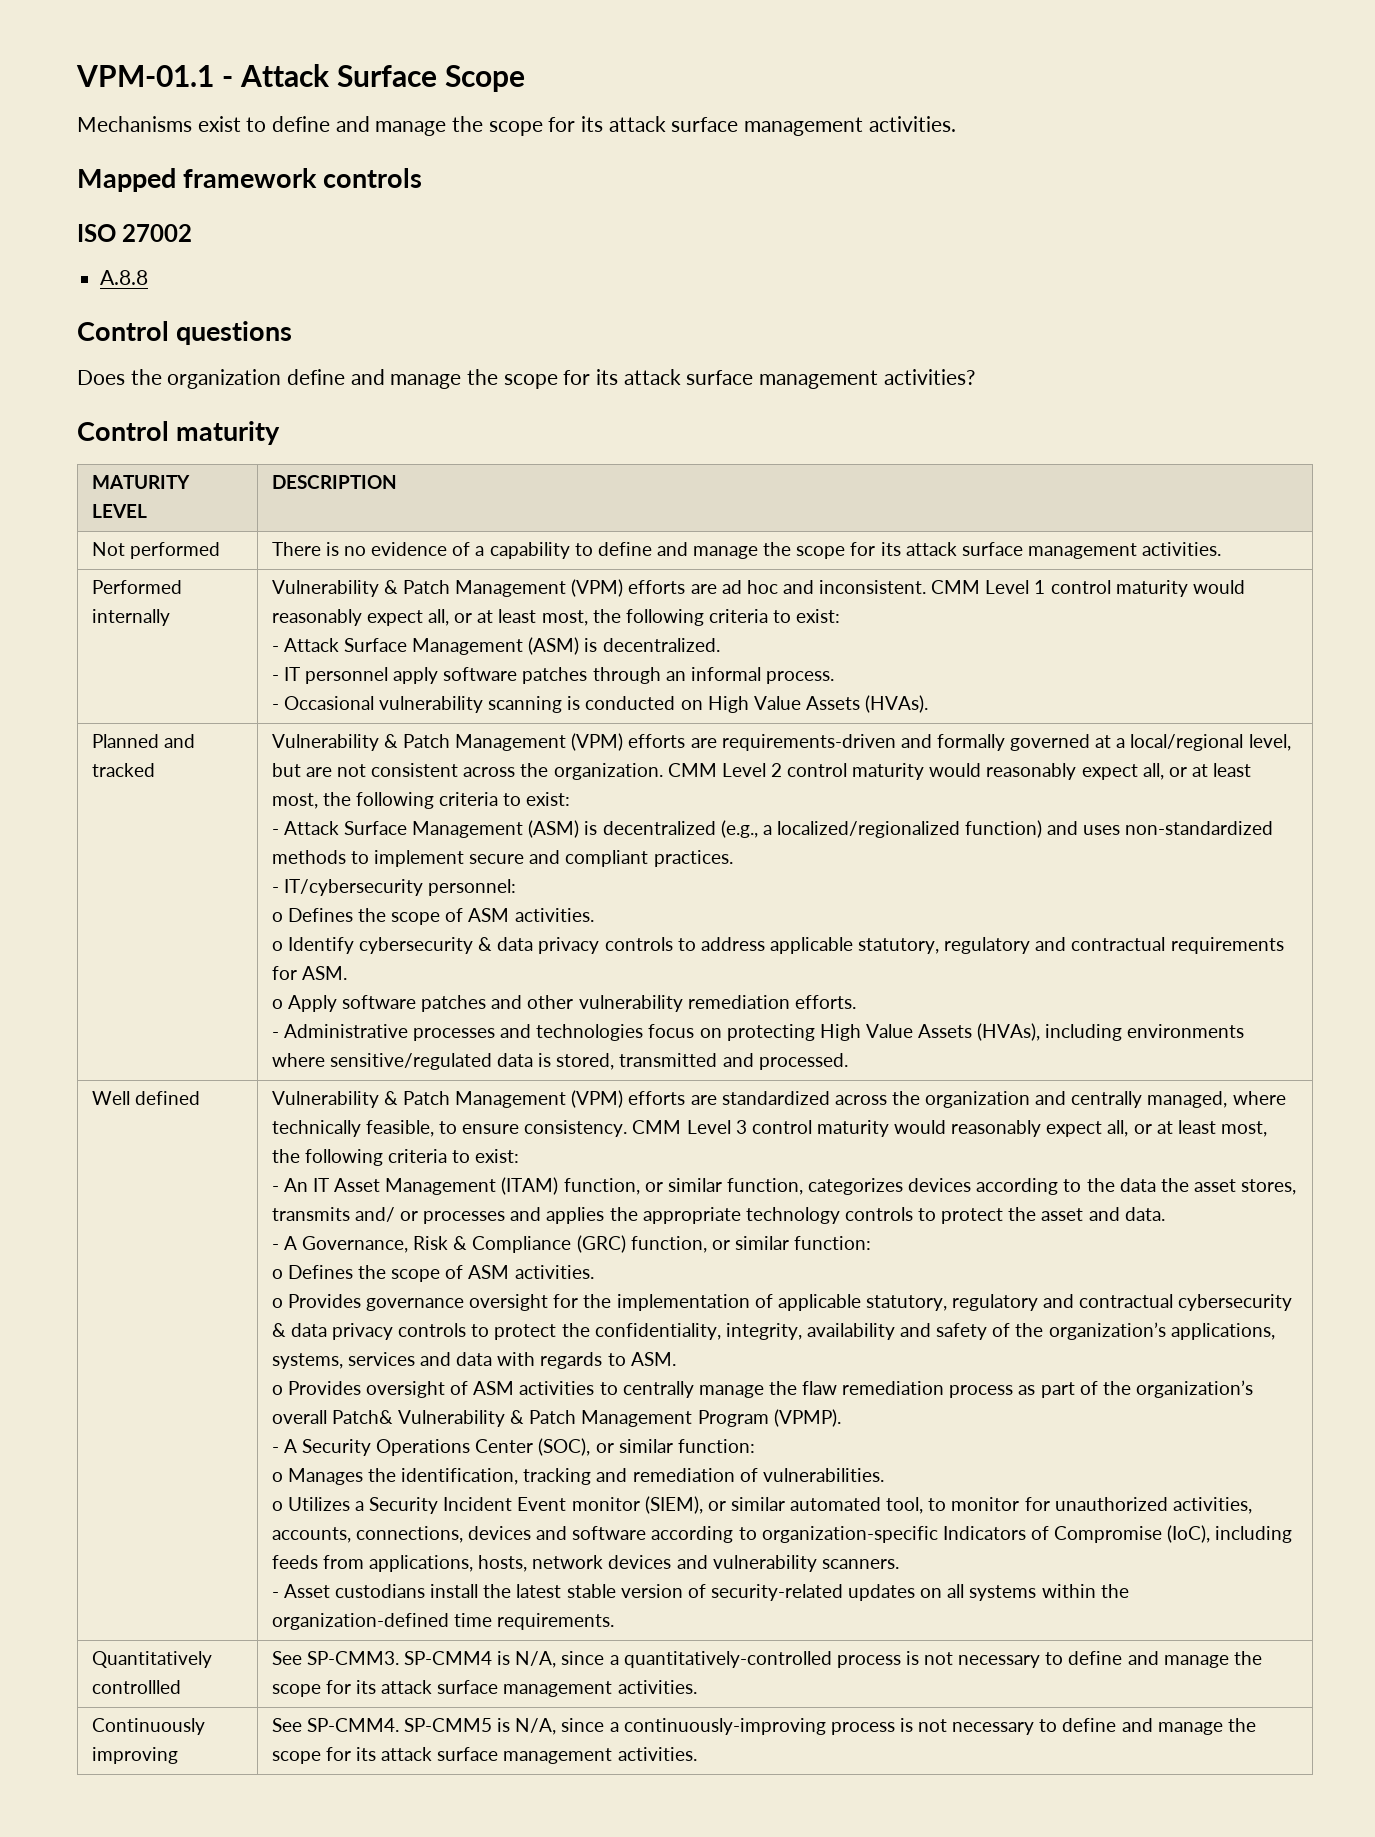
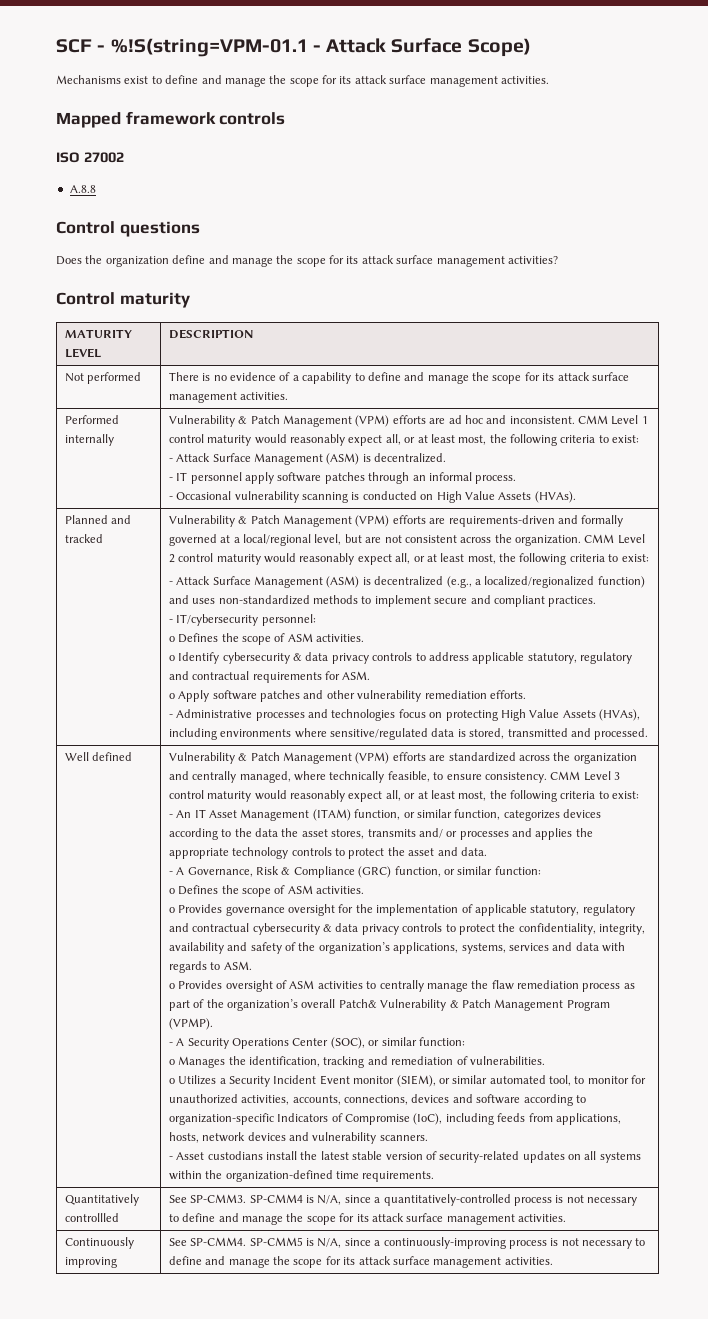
- VPM-01.1 - Attack Surface Scope
+ SCF - %!S(string=VPM-01.1 - Attack Surface Scope)

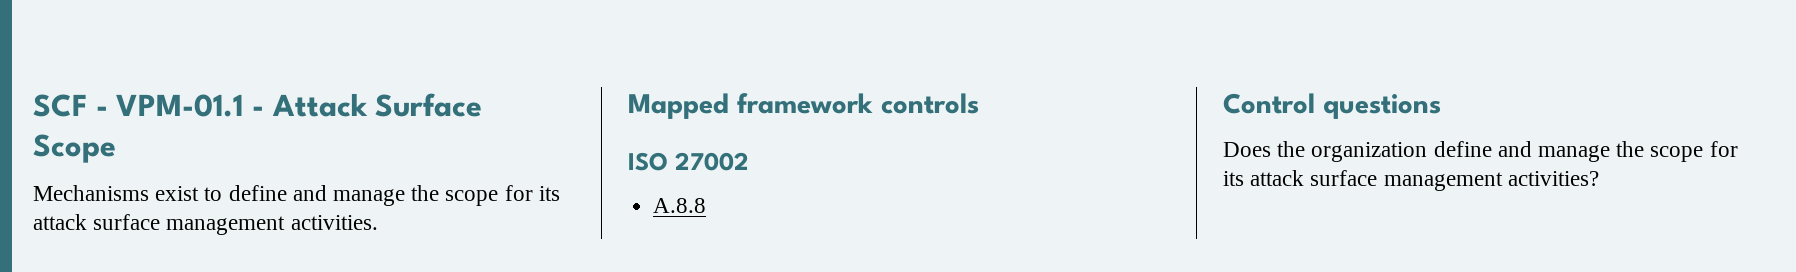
- SCF - %!S(string=VPM-01.1 - Attack Surface Scope)
+ SCF - VPM-01.1 - Attack Surface Scope
- Control maturity
- MATURITY LEVEL | DESCRIPTION
- Not performed | There is no evidence of a capability to define and manage the scope for its attack surface management activities.
- Performed internally | Vulnerability & Patch Management (VPM) efforts are ad hoc and inconsistent. CMM Level 1 control maturity would reasonably expect all, or at least most, the following criteria to exist:
- - Attack Surface Management (ASM) is decentralized.
- - IT personnel apply software patches through an informal process.
- - Occasional vulnerability scanning is conducted on High Value Assets (HVAs).
- Planned and tracked | Vulnerability & Patch Management (VPM) efforts are requirements-driven and formally governed at a local/regional level, but are not consistent across the organization. CMM Level 2 control maturity would reasonably expect all, or at least most, the following criteria to exist:
- - Attack Surface Management (ASM) is decentralized (e.g., a localized/regionalized function) and uses non-standardized methods to implement secure and compliant practices.
- - IT/cybersecurity personnel:
- o Defines the scope of ASM activities.
- o Identify cybersecurity & data privacy controls to address applicable statutory, regulatory and contractual requirements for ASM.
- o Apply software patches and other vulnerability remediation efforts.
- - Administrative processes and technologies focus on protecting High Value Assets (HVAs), including environments where sensitive/regulated data is stored, transmitted and processed.
- Well defined | Vulnerability & Patch Management (VPM) efforts are standardized across the organization and centrally managed, where technically feasible, to ensure consistency. CMM Level 3 control maturity would reasonably expect all, or at least most, the following criteria to exist:
- - An IT Asset Management (ITAM) function, or similar function, categorizes devices according to the data the asset stores, transmits and/ or processes and applies the appropriate technology controls to protect the asset and data.
- - A Governance, Risk & Compliance (GRC) function, or similar function:
- o Defines the scope of ASM activities.
- o Provides governance oversight for the implementation of applicable statutory, regulatory and contractual cybersecurity & data privacy controls to protect the confidentiality, integrity, availability and safety of the organization’s applications, systems, services and data with regards to ASM.
- o Provides oversight of ASM activities to centrally manage the flaw remediation process as part of the organization’s overall Patch& Vulnerability & Patch Management Program (VPMP).
- - A Security Operations Center (SOC), or similar function:
- o Manages the identification, tracking and remediation of vulnerabilities.
- o Utilizes a Security Incident Event monitor (SIEM), or similar automated tool, to monitor for unauthorized activities, accounts, connections, devices and software according to organization-specific Indicators of Compromise (IoC), including feeds from applications, hosts, network devices and vulnerability scanners.
- - Asset custodians install the latest stable version of security-related updates on all systems within the organization-defined time requirements.
- Quantitatively controllled | See SP-CMM3. SP-CMM4 is N/A, since a quantitatively-controlled process is not necessary to define and manage the scope for its attack surface management activities.
- Continuously improving | See SP-CMM4. SP-CMM5 is N/A, since a continuously-improving process is not necessary to define and manage the scope for its attack surface management activities.

